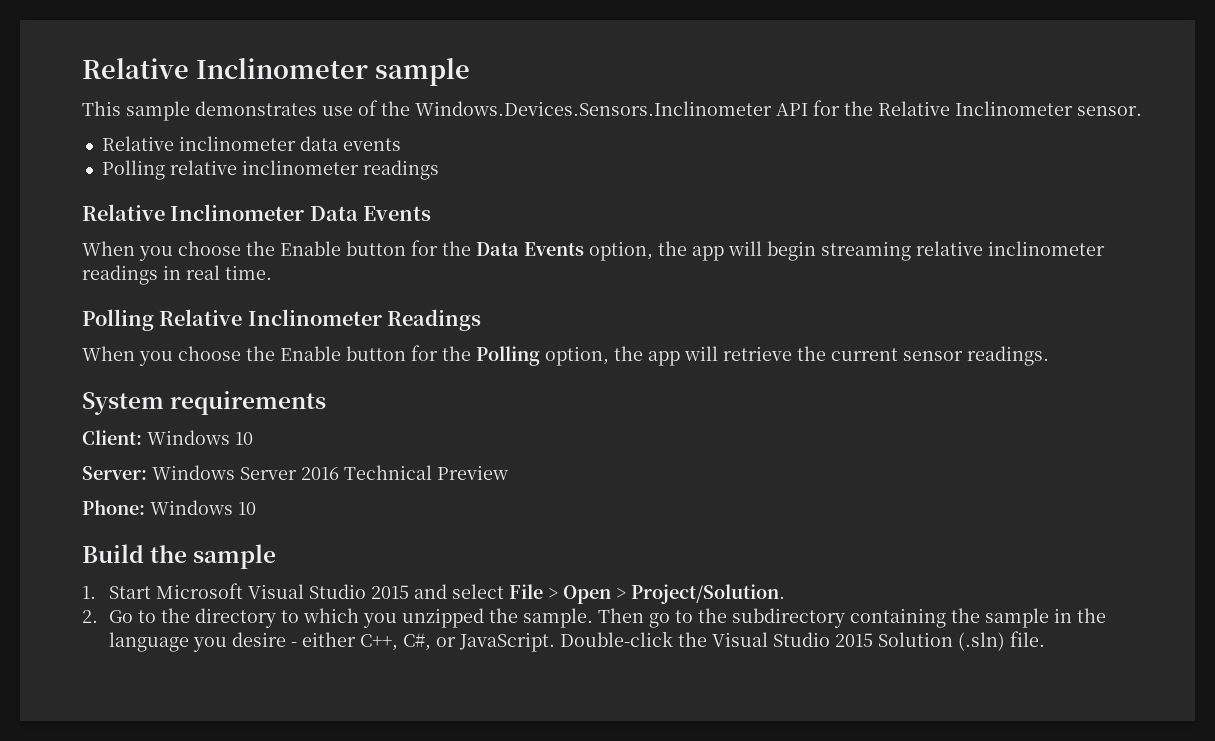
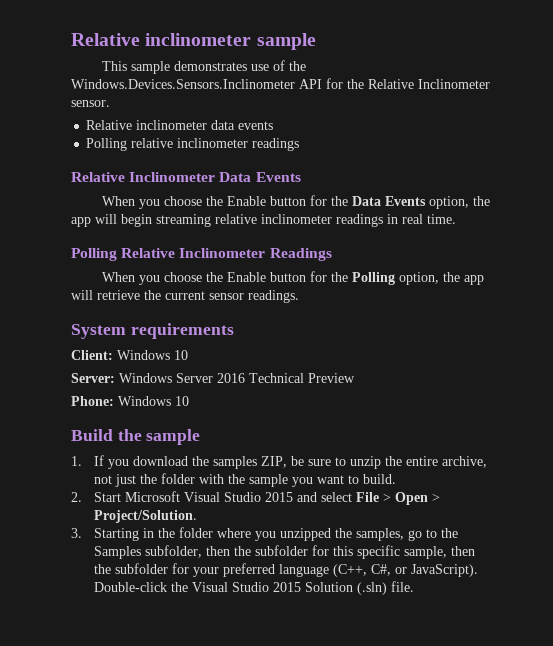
- Relative Inclinometer sample
+ Relative inclinometer sample
- 1. Start Microsoft Visual Studio 2015 and select File > Open > Project/Solution.
+ 1. If you download the samples ZIP, be sure to unzip the entire archive, not just the folder with the sample you want to build.
+ 2. Start Microsoft Visual Studio 2015 and select File > Open > Project/Solution.
- 2. Go to the directory to which you unzipped the sample. Then go to the subdirectory containing the sample in the language you desire - either C++, C#, or JavaScript.
+ 3. Starting in the folder where you unzipped the samples, go to the Samples subfolder, then the subfolder for this specific sample, then the subfolder for your preferred language (C++, C#, or JavaScript).

